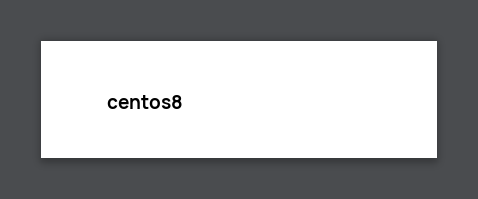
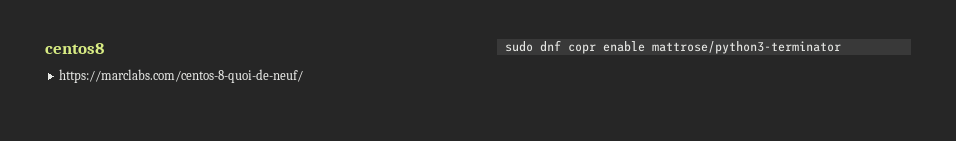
+ https://marclabs.com/centos-8-quoi-de-neuf/
+ sudo dnf copr enable mattrose/python3-terminator

